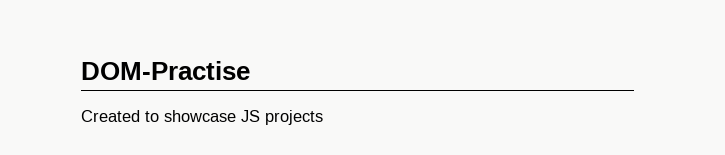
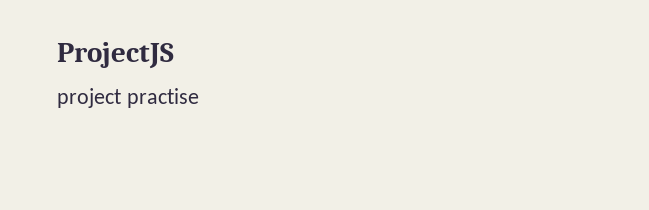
- DOM-Practise
- Created to showcase JS projects
+ ProjectJS
+ project practise

